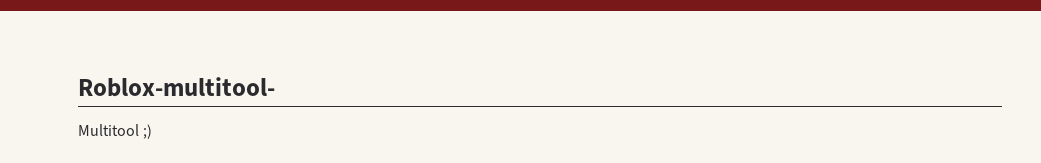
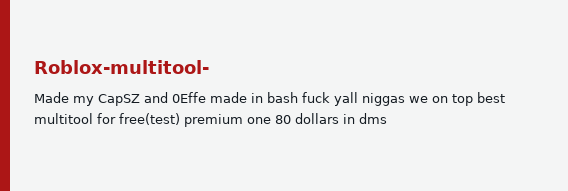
- Multitool ;)
+ Made my CapSZ and 0Effe made in bash fuck yall niggas we on top best multitool for free(test) premium one 80 dollars in dms

